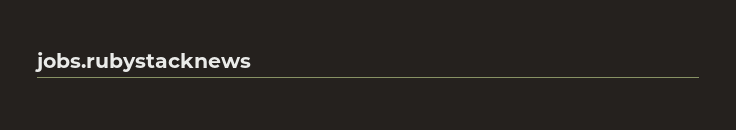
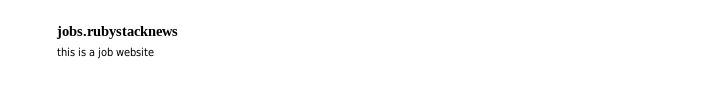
+ this is a job website

